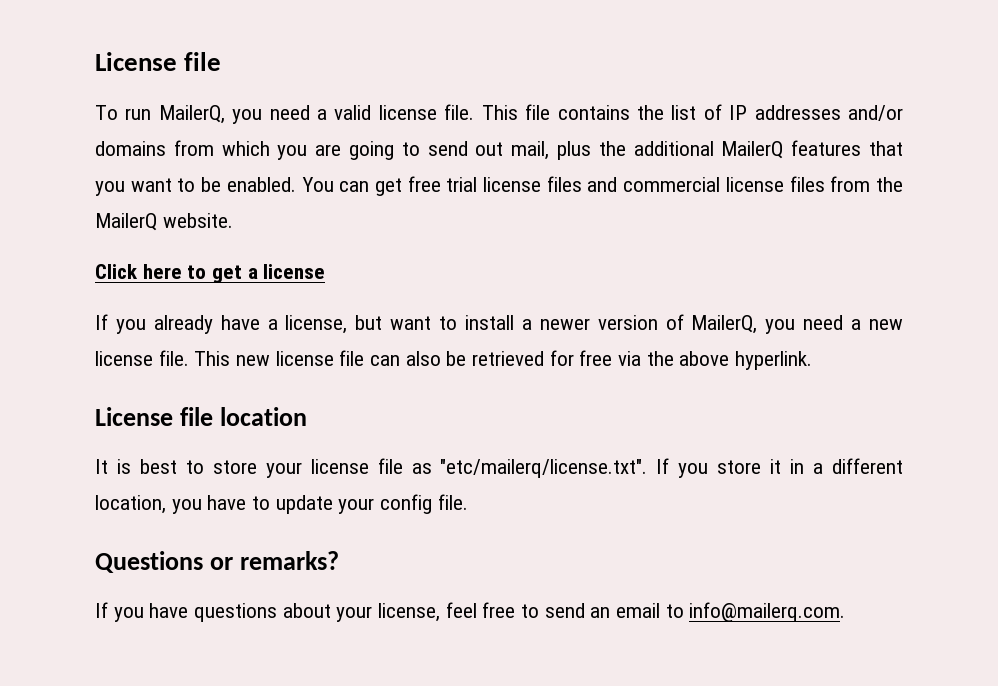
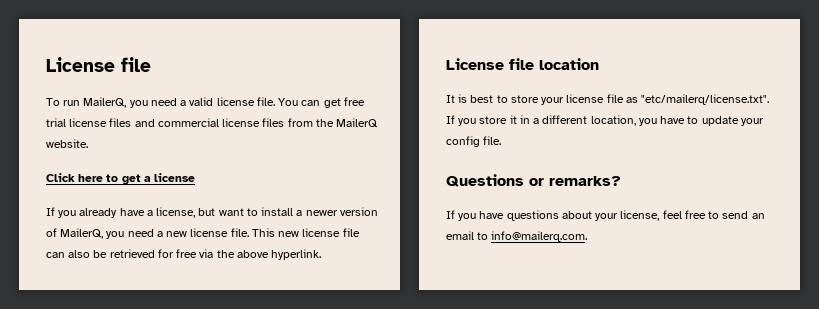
- This file contains the list of IP addresses and/or domains from which you are going to send out mail, plus the additional MailerQ features that you want to be enabled.

